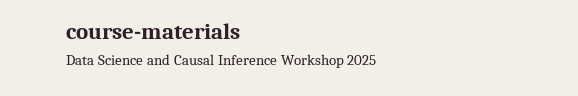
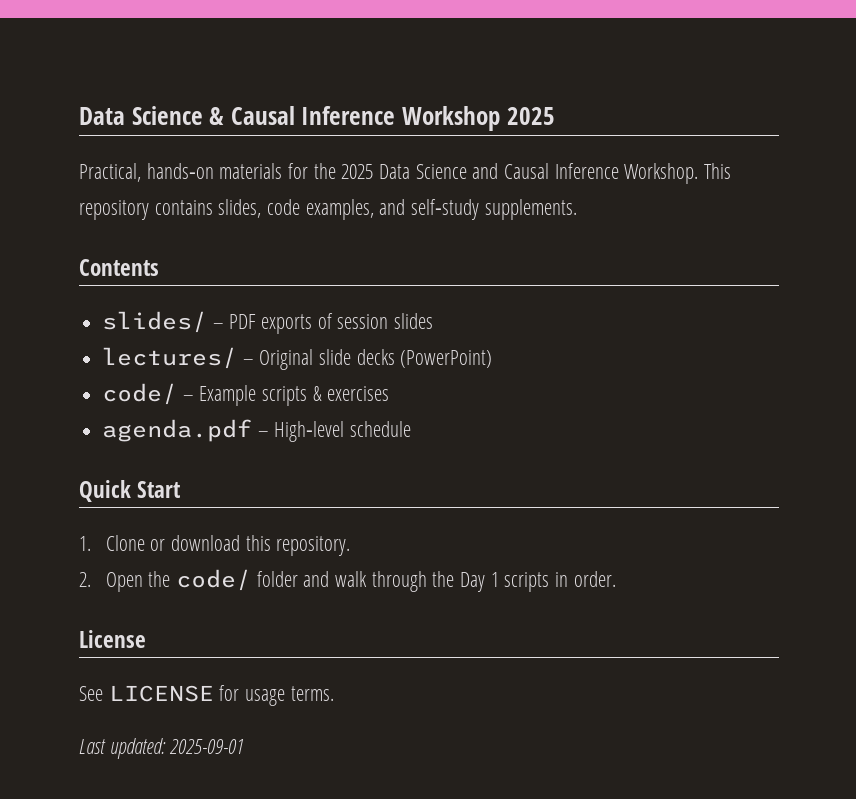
- course-materials
- Data Science and Causal Inference Workshop 2025
+ Data Science & Causal Inference Workshop 2025
+ Practical, hands‑on materials for the 2025 Data Science and Causal Inference Workshop. This repository contains slides, code examples, and self‑study supplements.
+ Contents
+ slides/ – PDF exports of session slides
+ lectures/ – Original slide decks (PowerPoint)
+ code/ – Example scripts & exercises
+ agenda.pdf – High‑level schedule
+ Quick Start
+ 1. Clone or download this repository.
+ 2. Open the code/ folder and walk through the Day 1 scripts in order.
+ License
+ See LICENSE for usage terms.
+ Last updated: 2025-09-01

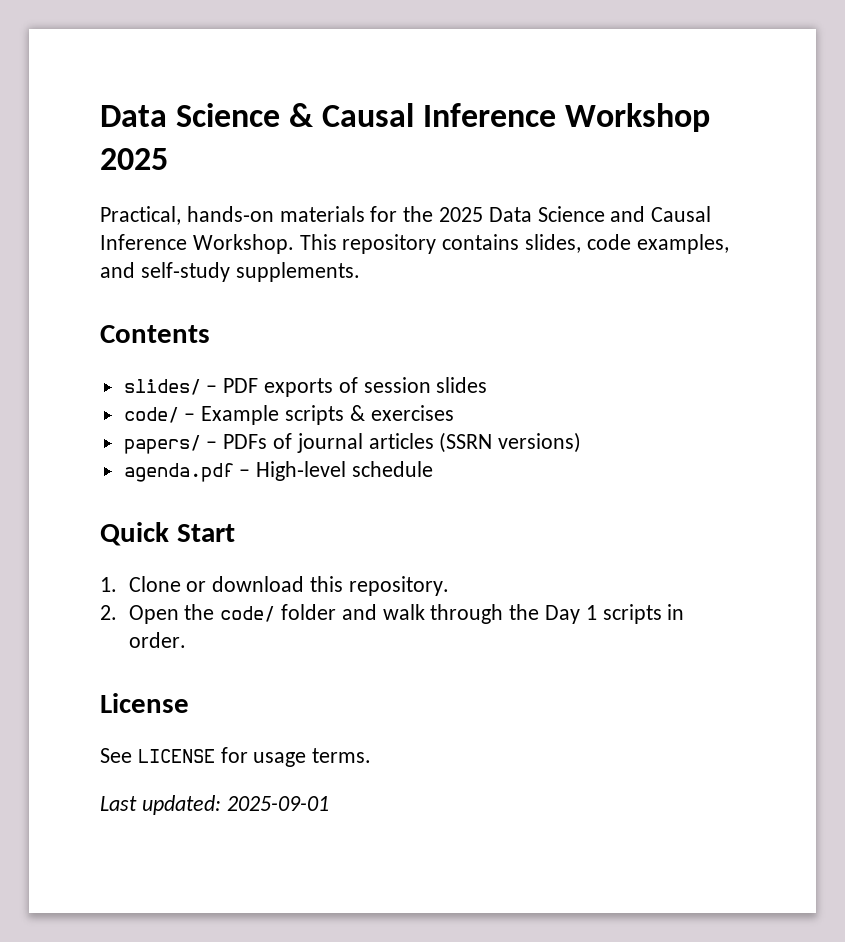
- lectures/ – Original slide decks (PowerPoint)
+ papers/ – PDFs of journal articles (SSRN versions)

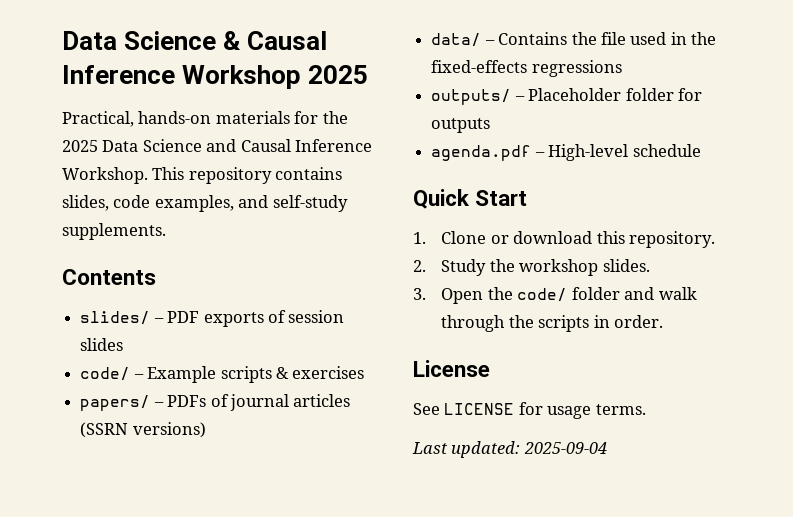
+ data/ – Contains the file used in the fixed-effects regressions
+ outputs/ – Placeholder folder for outputs
- 2. Open the code/ folder and walk through the Day 1 scripts in order.
+ 2. Study the workshop slides.
+ 3. Open the code/ folder and walk through the scripts in order.
- Last updated: 2025-09-01
+ Last updated: 2025-09-04

